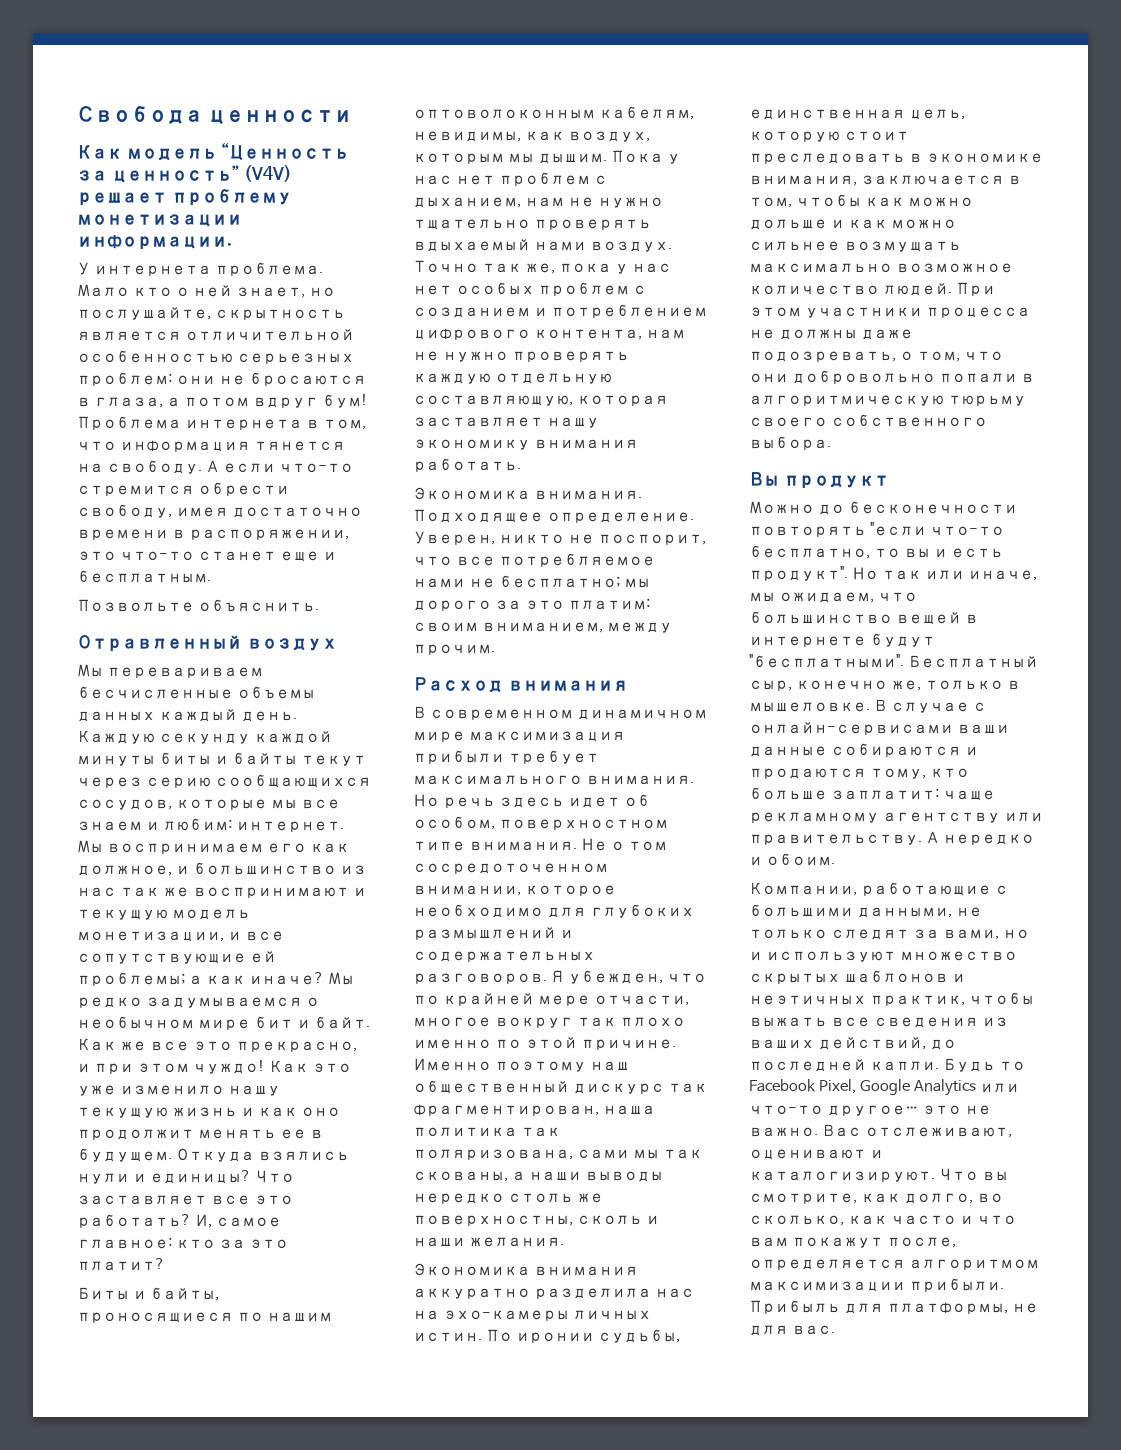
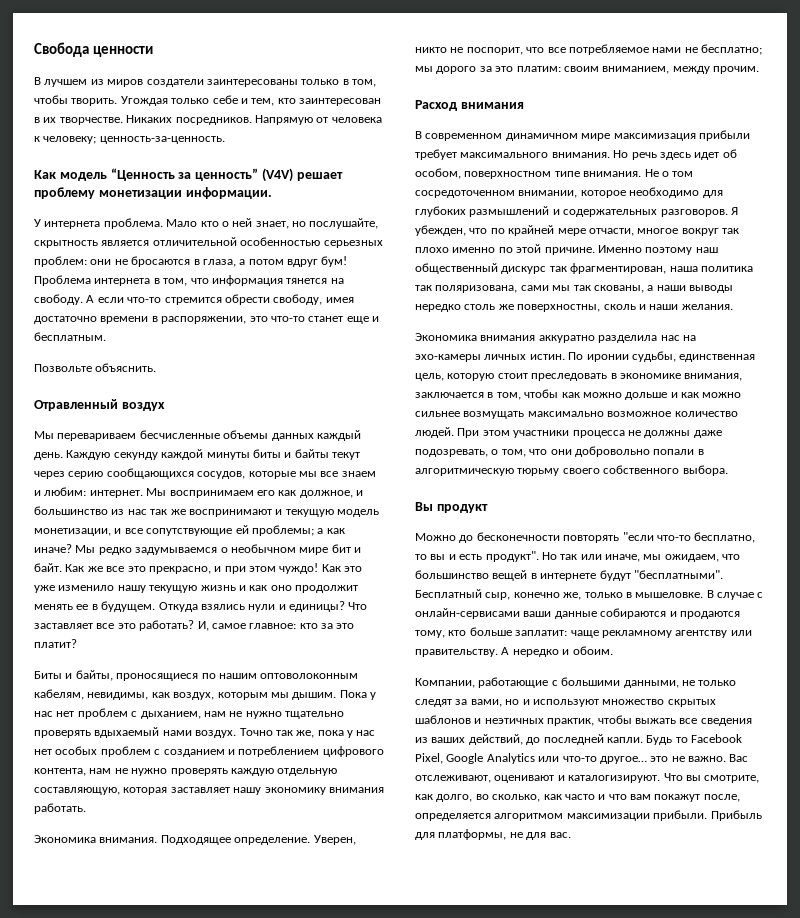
+ В лучшем из миров создатели заинтересованы только в том, чтобы творить. Угождая только себе и тем, кто заинтересован в их творчестве. Никаких посредников. Напрямую от человека к человеку; ценность-за-ценность.

